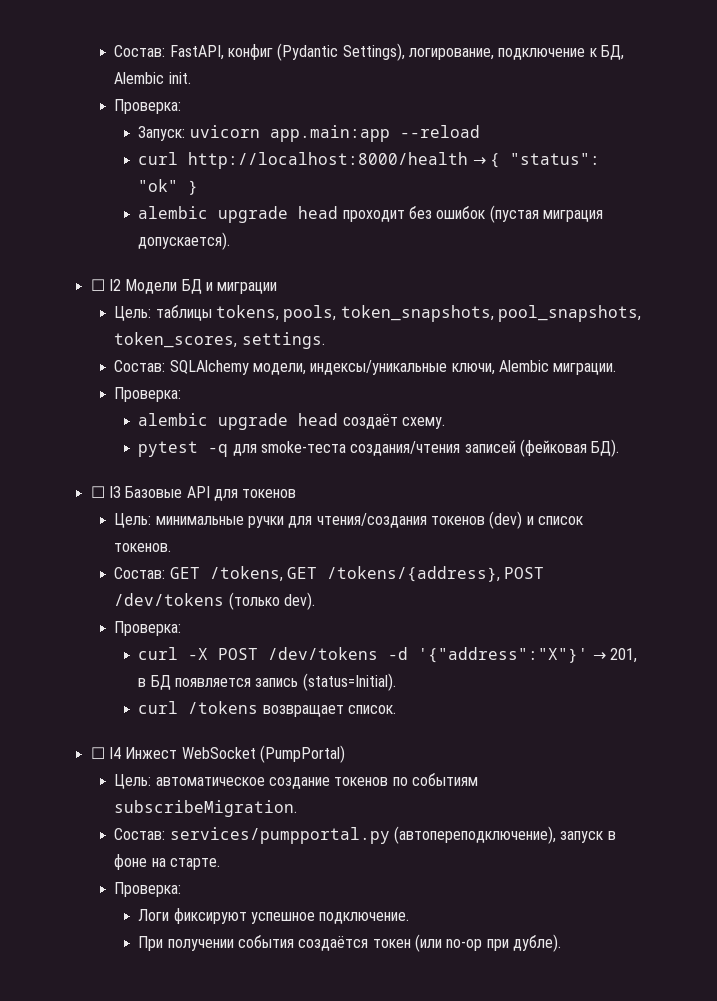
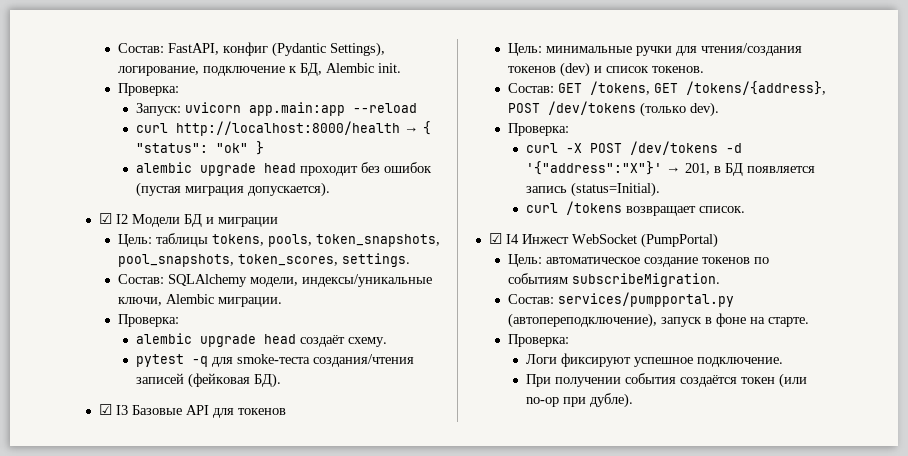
- ☐ I2 Модели БД и миграции
+ ☑ I2 Модели БД и миграции
- ☐ I3 Базовые API для токенов
+ ☑ I3 Базовые API для токенов
- ☐ I4 Инжест WebSocket (PumpPortal)
+ ☑ I4 Инжест WebSocket (PumpPortal)

